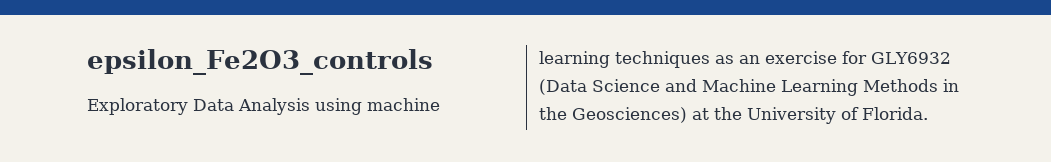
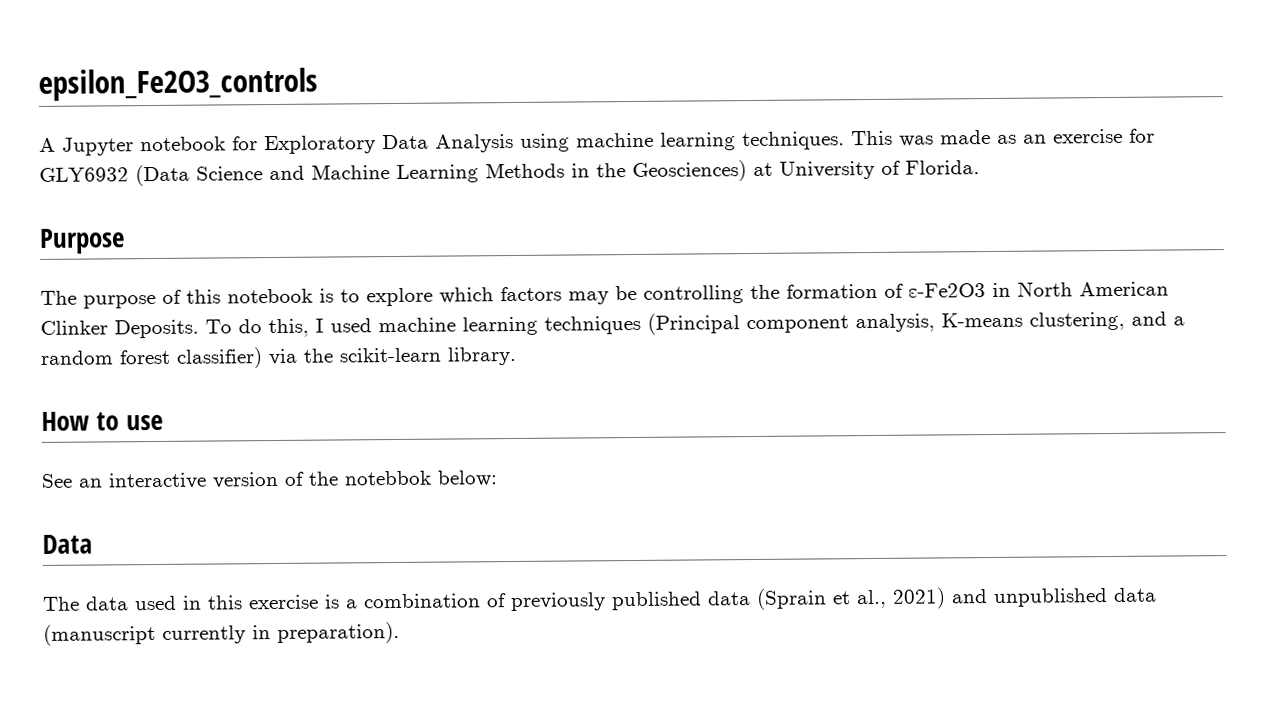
- Exploratory Data Analysis using machine learning techniques as an exercise for GLY6932 (Data Science and Machine Learning Methods in the Geosciences) at the University of Florida.
+ A Jupyter notebook for Exploratory Data Analysis using machine learning techniques. This was made as an exercise for GLY6932 (Data Science and Machine Learning Methods in the Geosciences) at University of Florida.
+ Purpose
+ The purpose of this notebook is to explore which factors may be controlling the formation of ε-Fe2O3 in North American Clinker Deposits. To do this, I used machine learning techniques (Principal component analysis, K-means clustering, and a random forest classifier) via the scikit-learn library.
+ How to use
+ See an interactive version of the notebbok below:
+ Data
+ The data used in this exercise is a combination of previously published data (Sprain et al., 2021) and unpublished data (manuscript currently in preparation).

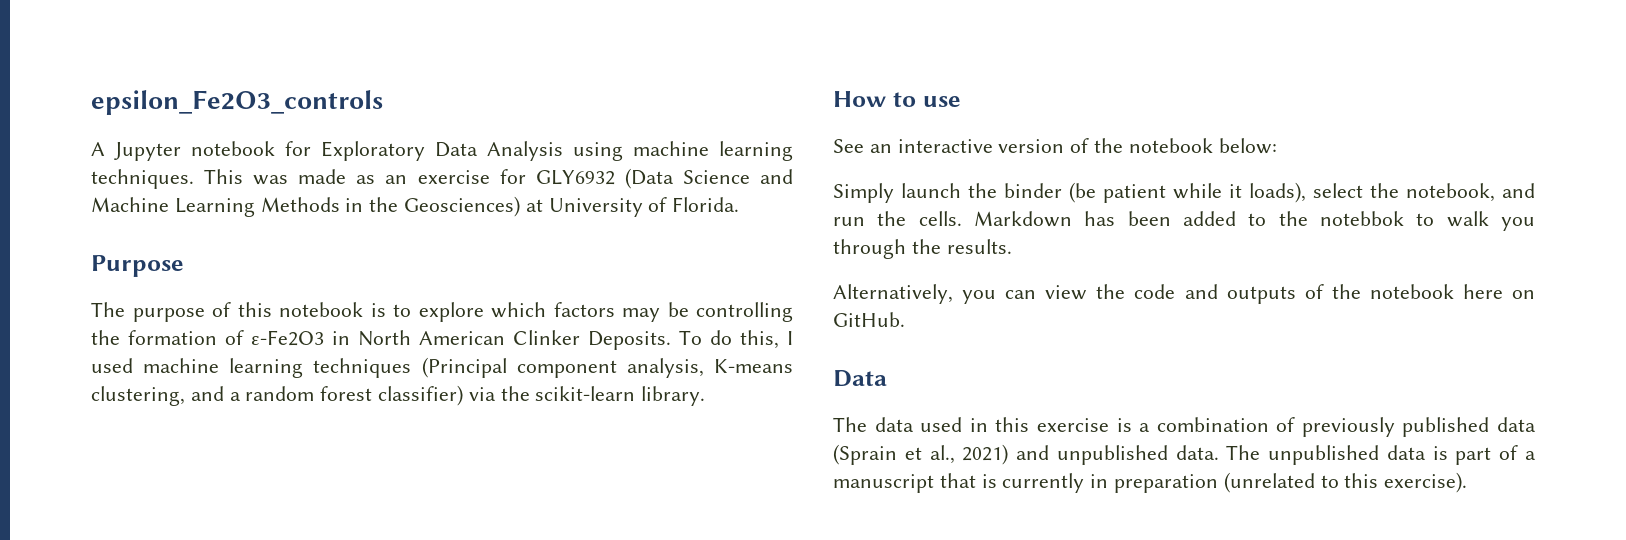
- See an interactive version of the notebbok below:
+ See an interactive version of the notebook below:
+ Simply launch the binder (be patient while it loads), select the notebook, and run the cells. Markdown has been added to the notebbok to walk you through the results.
+ Alternatively, you can view the code and outputs of the notebook here on GitHub.
- The data used in this exercise is a combination of previously published data (Sprain et al., 2021) and unpublished data (manuscript currently in preparation).
+ The data used in this exercise is a combination of previously published data (Sprain et al., 2021) and unpublished data. The unpublished data is part of a manuscript that is currently in preparation (unrelated to this exercise).

